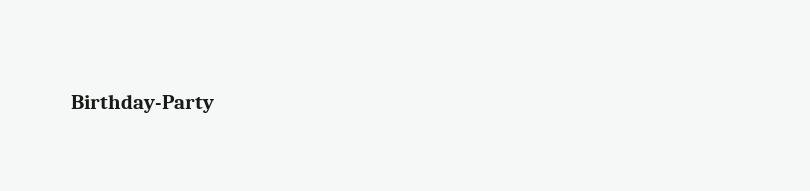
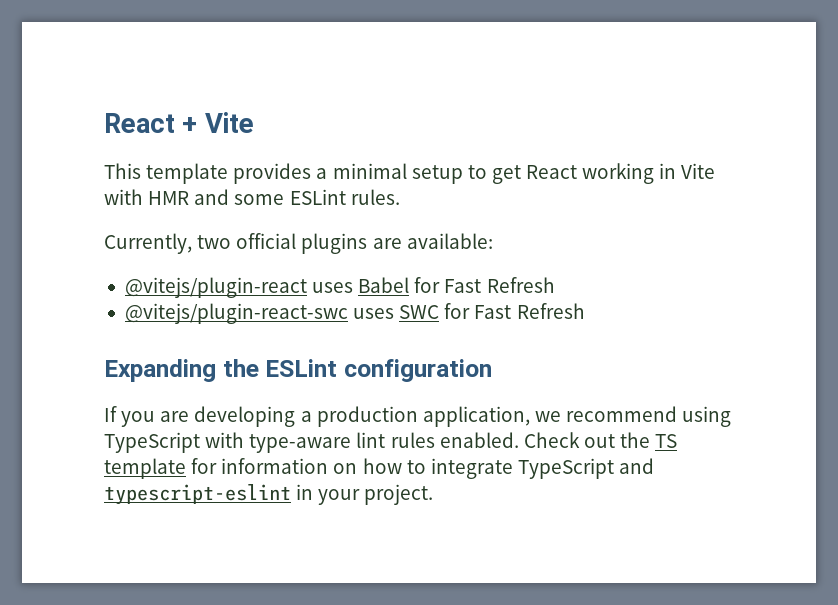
- Birthday-Party
+ React + Vite
+ This template provides a minimal setup to get React working in Vite with HMR and some ESLint rules.
+ Currently, two official plugins are available:
+ @vitejs/plugin-react uses Babel for Fast Refresh
+ @vitejs/plugin-react-swc uses SWC for Fast Refresh
+ Expanding the ESLint configuration
+ If you are developing a production application, we recommend using TypeScript with type-aware lint rules enabled. Check out the TS template for information on how to integrate TypeScript and typescript-eslint in your project.

